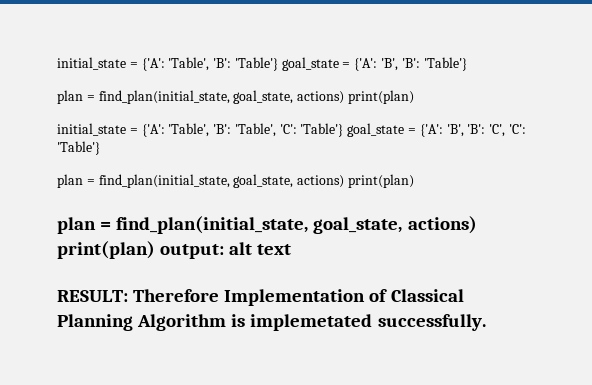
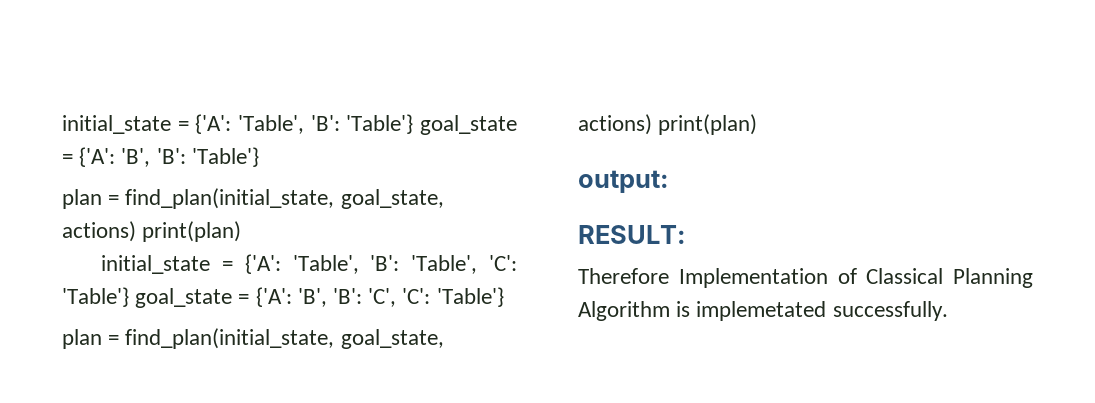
- plan = find_plan(initial_state, goal_state, actions) print(plan) output: alt text
+ output:
- RESULT: Therefore Implementation of Classical Planning Algorithm is implemetated successfully.
+ RESULT:
+ Therefore Implementation of Classical Planning Algorithm is implemetated successfully.

